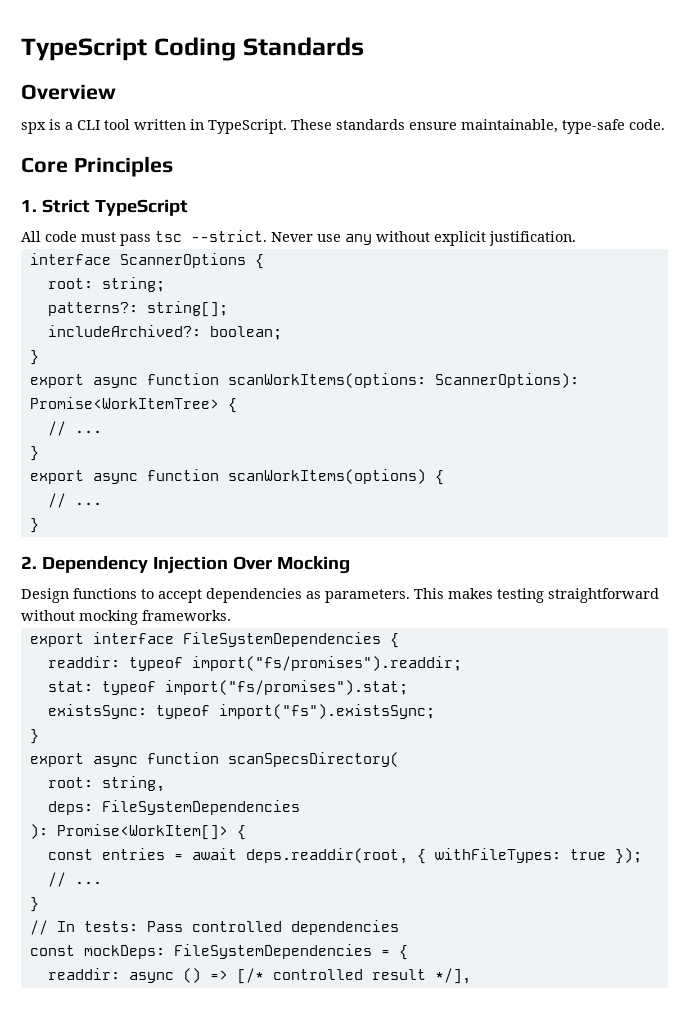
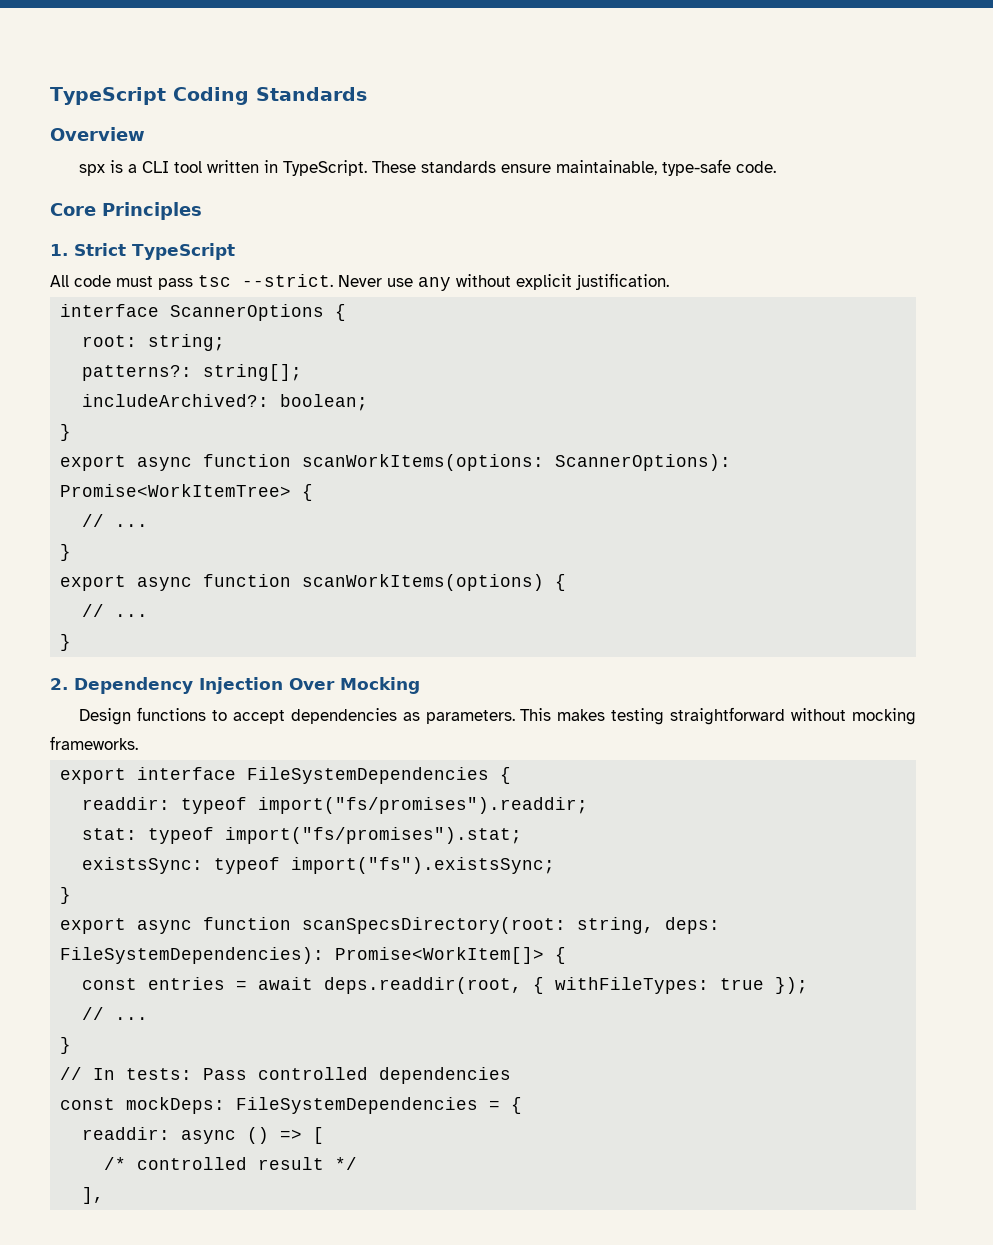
- export async function scanSpecsDirectory(
- root: string,
- deps: FileSystemDependencies
- ): Promise<WorkItem[]> {
+ export async function scanSpecsDirectory(root: string, deps: FileSystemDependencies): Promise<WorkItem[]> {
- readdir: async () => [/* controlled result */],
+ readdir: async () => [
+ /* controlled result */
+ ],

